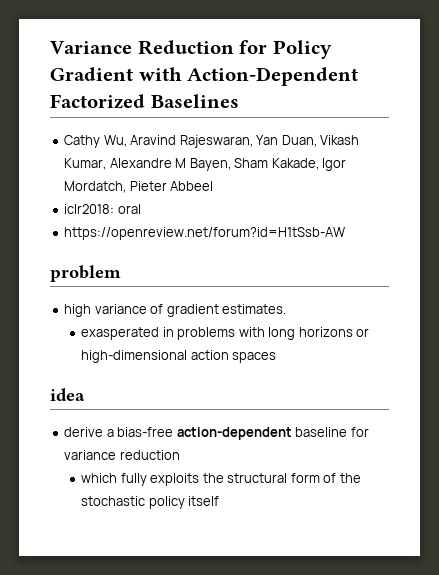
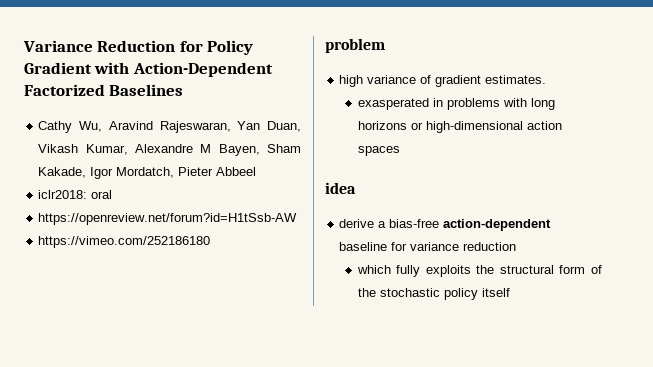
+ https://vimeo.com/252186180

